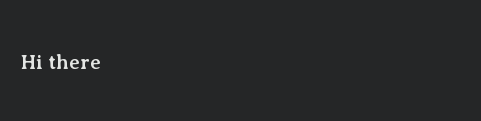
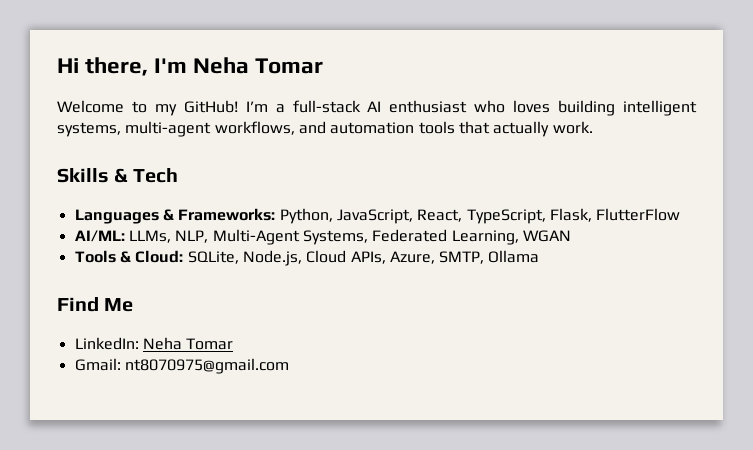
- Hi there
+ Hi there, I'm Neha Tomar
+ Welcome to my GitHub! I’m a full-stack AI enthusiast who loves building intelligent systems, multi-agent workflows, and automation tools that actually work.
+ Skills & Tech
+ Languages & Frameworks: Python, JavaScript, React, TypeScript, Flask, FlutterFlow
+ AI/ML: LLMs, NLP, Multi-Agent Systems, Federated Learning, WGAN
+ Tools & Cloud: SQLite, Node.js, Cloud APIs, Azure, SMTP, Ollama
+ Find Me
+ LinkedIn: Neha Tomar
+ Gmail: nt8070975@gmail.com

